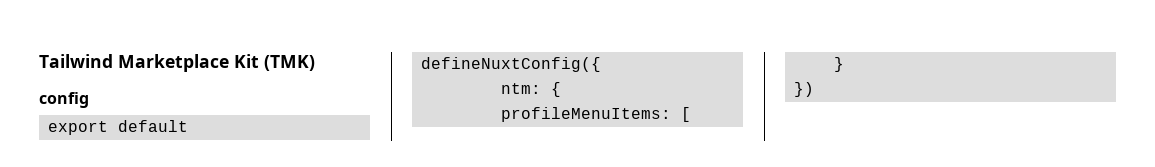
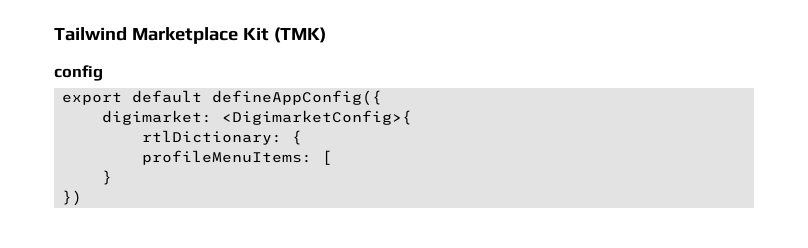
- export default defineNuxtConfig({
- ntm: {
+ export default defineAppConfig({
+ digimarket: <DigimarketConfig>{
+ rtlDictionary: {

